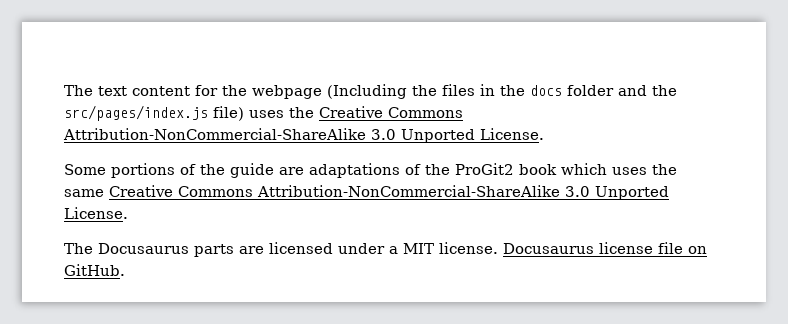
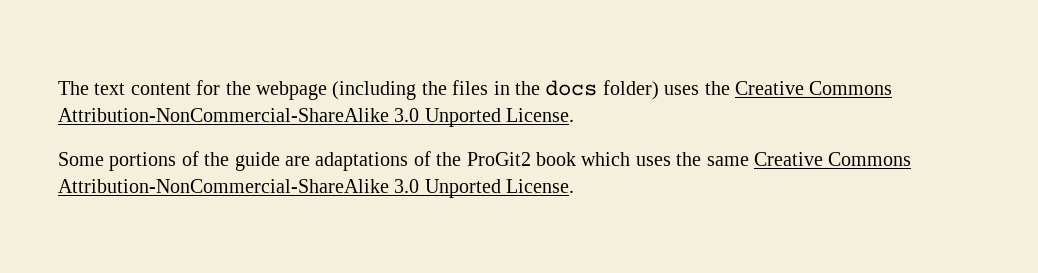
- The text content for the webpage (Including the files in the docs folder and the src/pages/index.js file) uses the Creative Commons Attribution-NonCommercial-ShareAlike 3.0 Unported License.
+ The text content for the webpage (including the files in the docs folder) uses the Creative Commons Attribution-NonCommercial-ShareAlike 3.0 Unported License.
- The Docusaurus parts are licensed under a MIT license. Docusaurus license file on GitHub.

